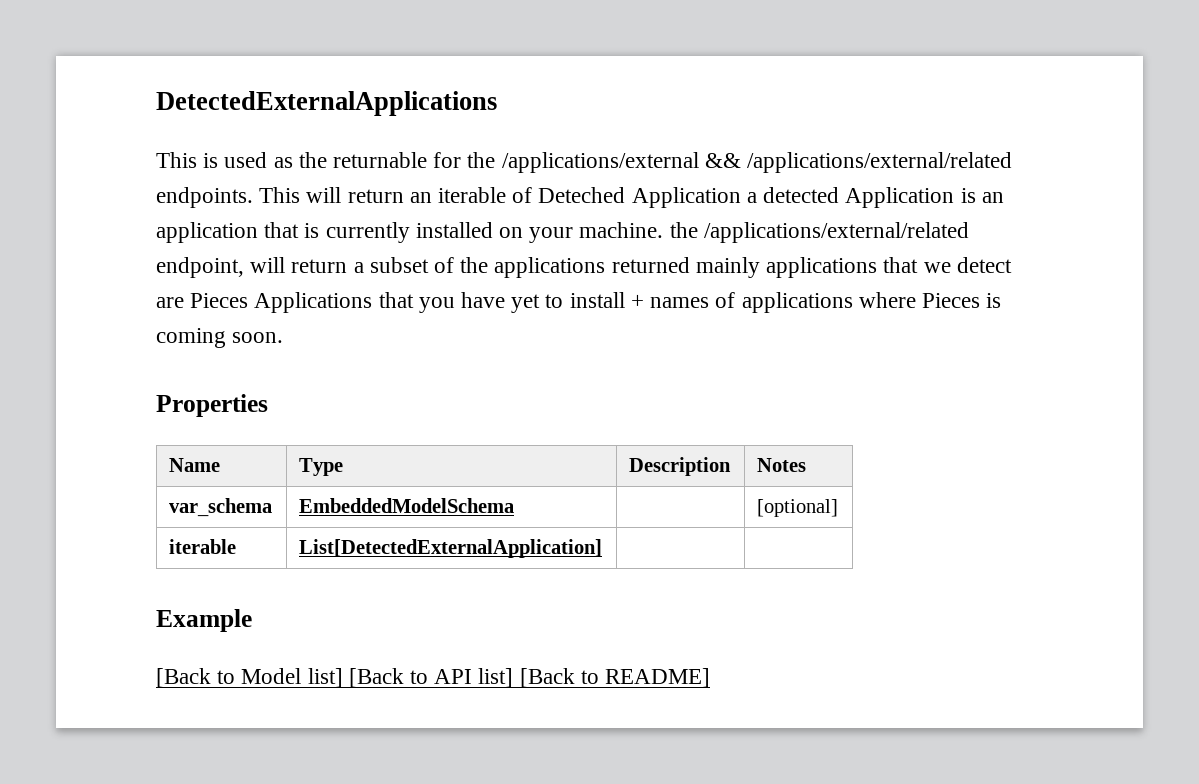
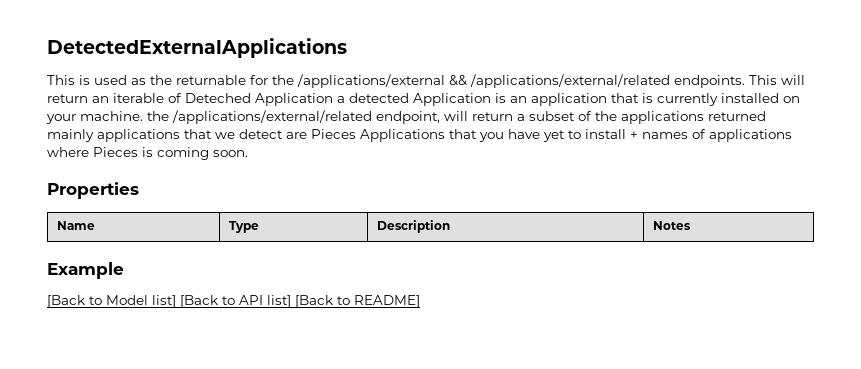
- var_schema | EmbeddedModelSchema | | [optional]
- iterable | List[DetectedExternalApplication] | |

